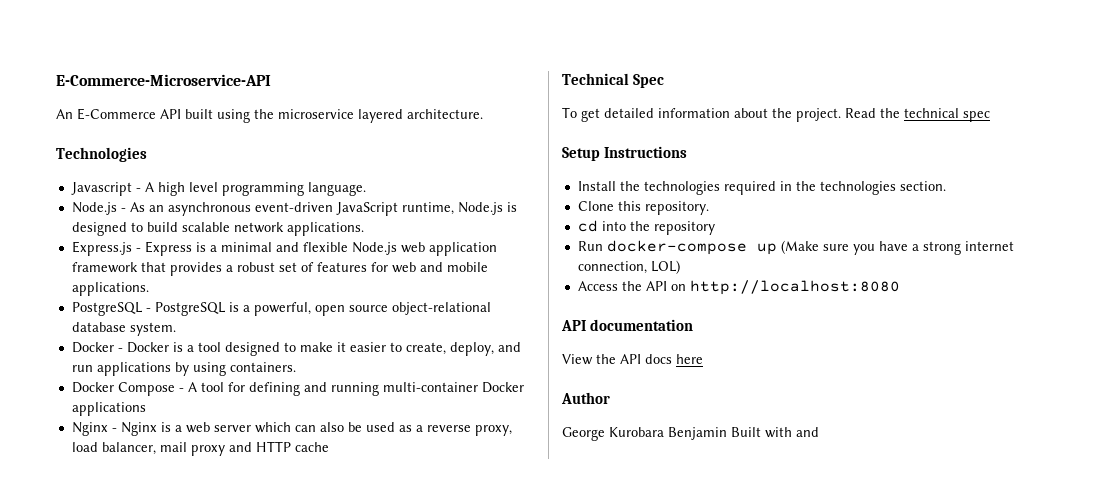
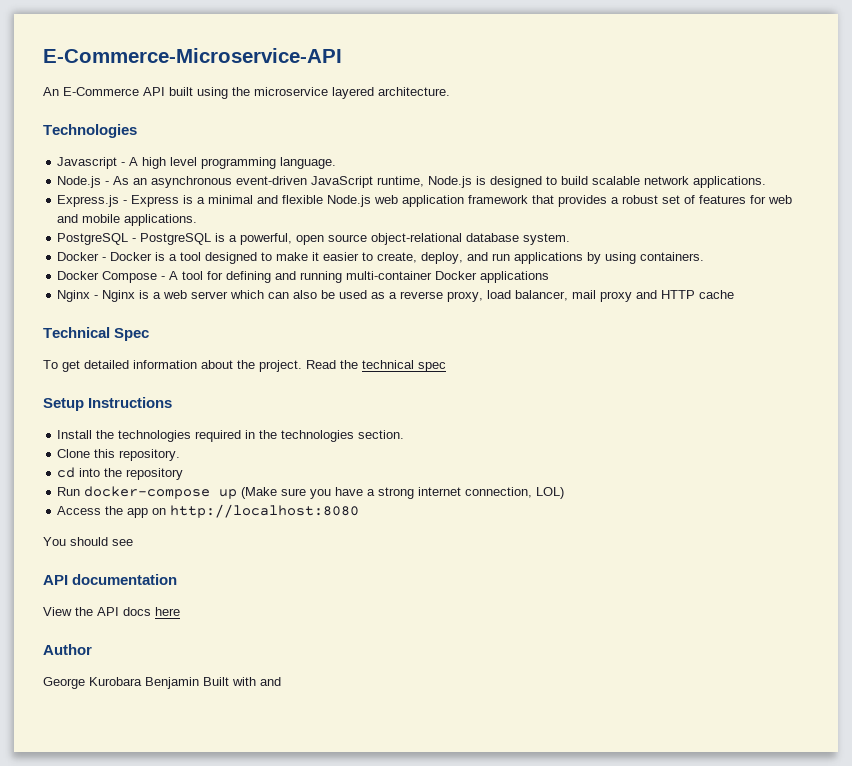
- Access the API on http://localhost:8080
+ Access the app on http://localhost:8080
+ You should see

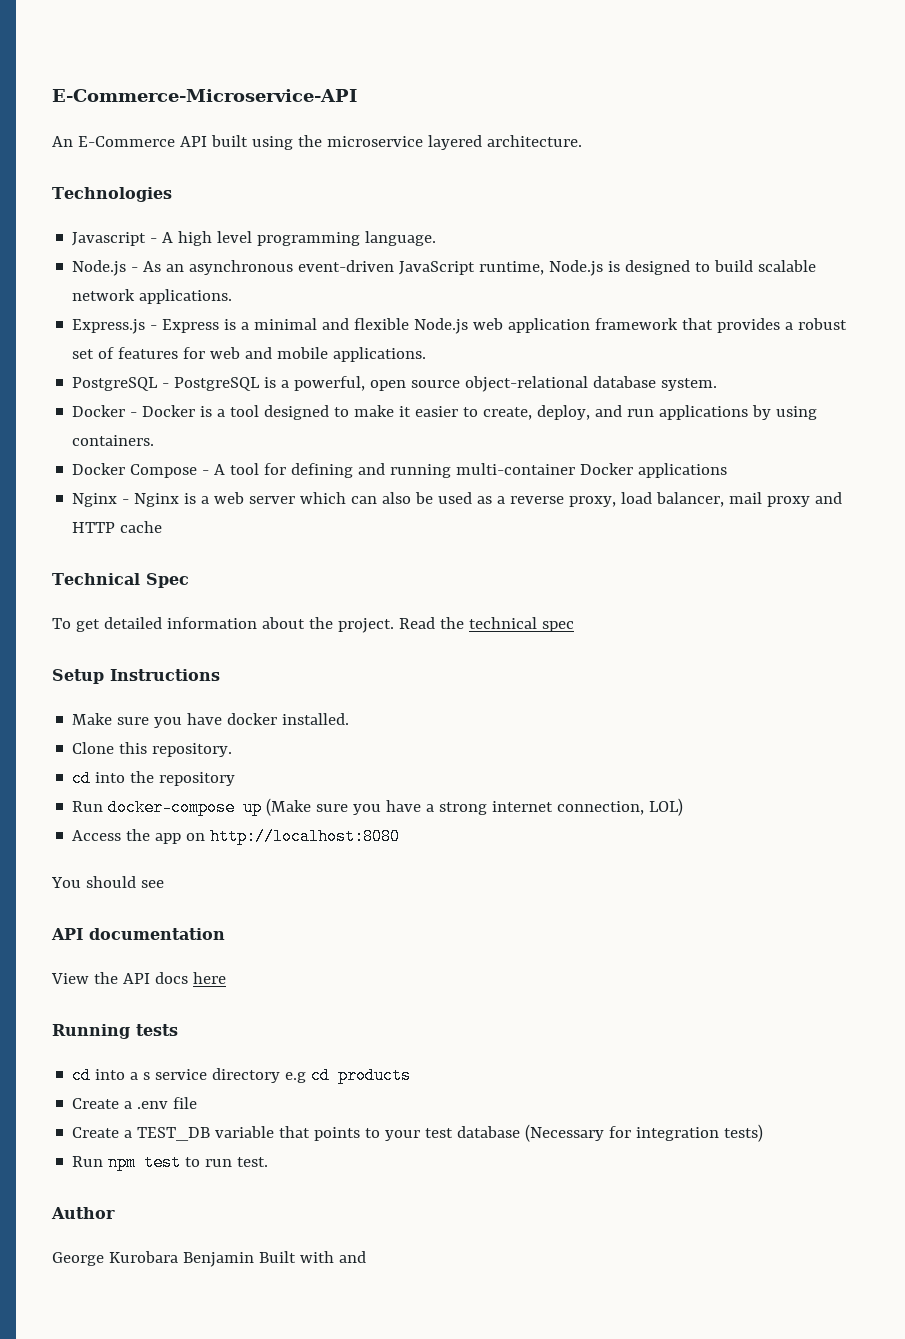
- Install the technologies required in the technologies section.
+ Make sure you have docker installed.
+ Running tests
+ cd into a s service directory e.g cd products
+ Create a .env file
+ Create a TEST_DB variable that points to your test database (Necessary for integration tests)
+ Run npm test to run test.

